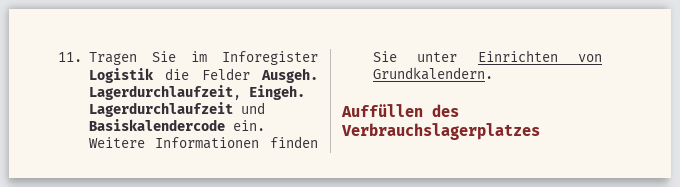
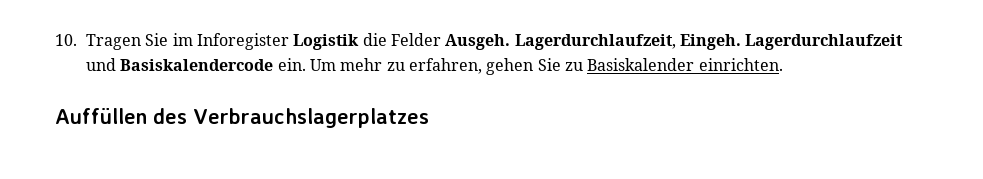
- 11. Tragen Sie im Inforegister Logistik die Felder Ausgeh.
+ 10. Tragen Sie im Inforegister Logistik die Felder Ausgeh.
- Weitere Informationen finden Sie unter Einrichten von Grundkalendern.
+ Um mehr zu erfahren, gehen Sie zu Basiskalender einrichten.

